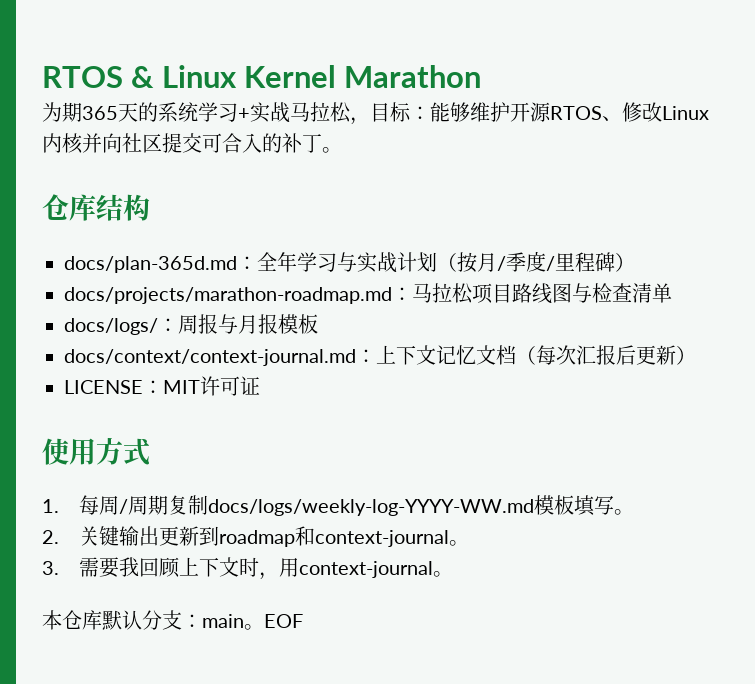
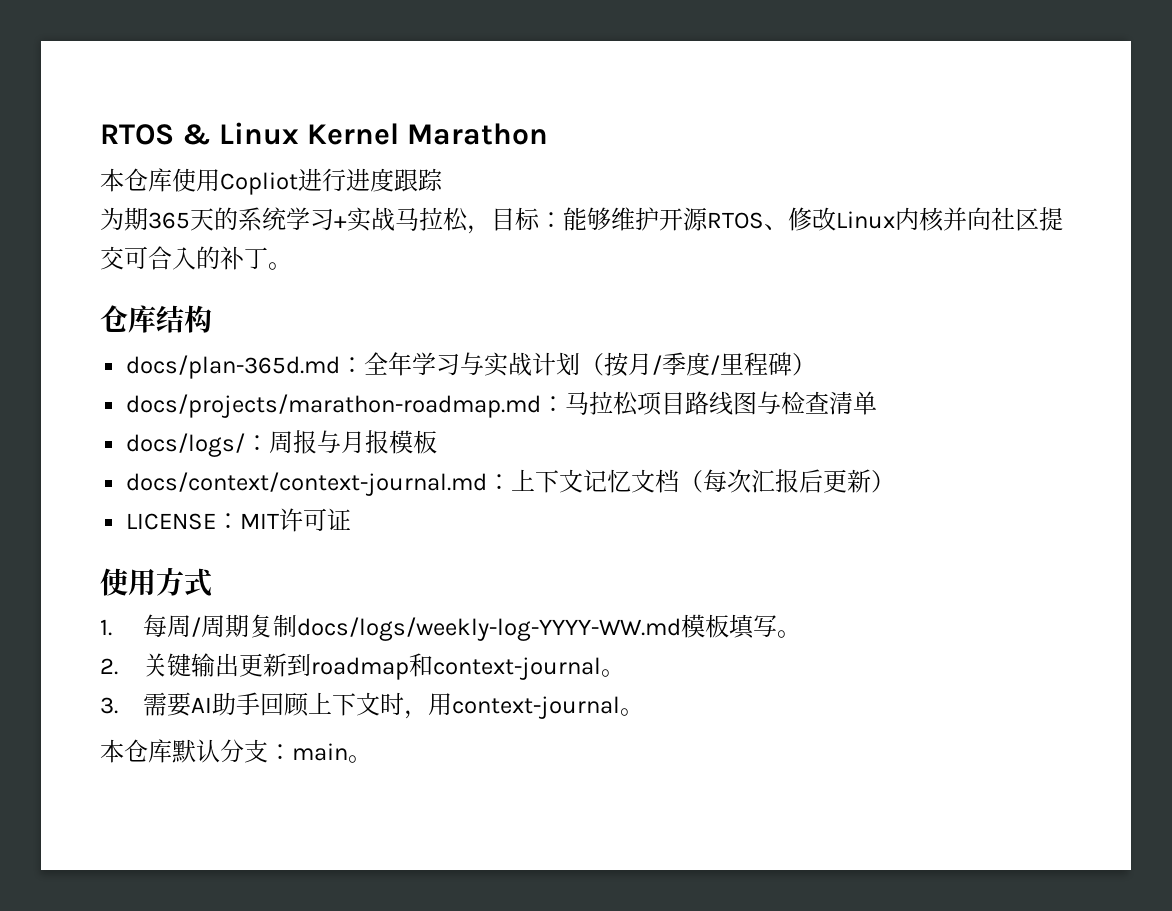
+ 本仓库使用Copliot进行进度跟踪
- 3.需要我回顾上下文时，用context-journal。
+ 3.需要AI助手回顾上下文时，用context-journal。
- EOF

